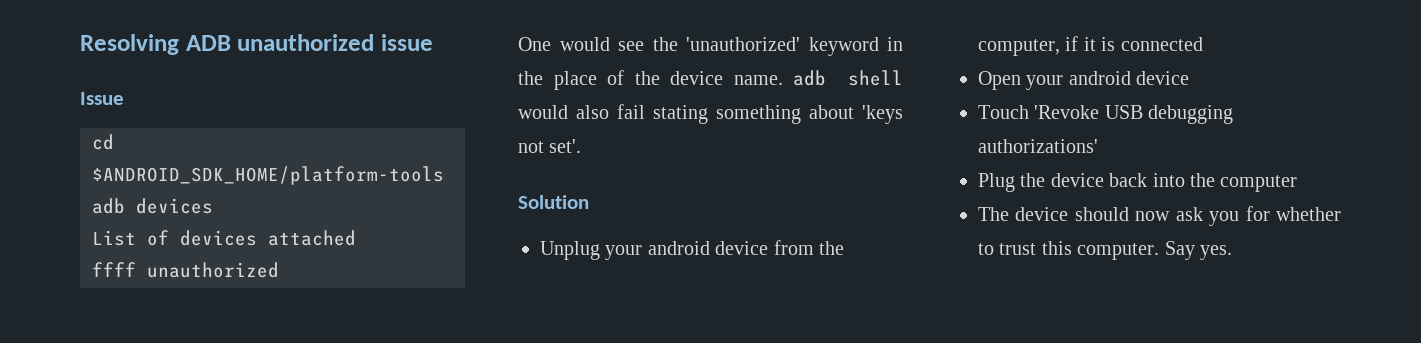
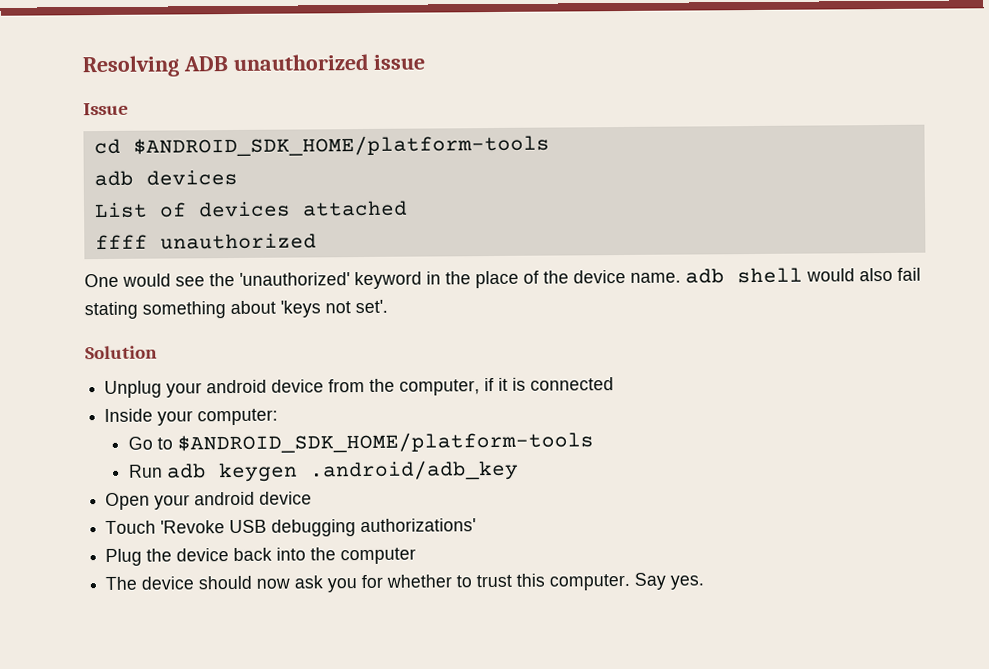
+ Inside your computer:
+ Go to $ANDROID_SDK_HOME/platform-tools
+ Run adb keygen .android/adb_key

